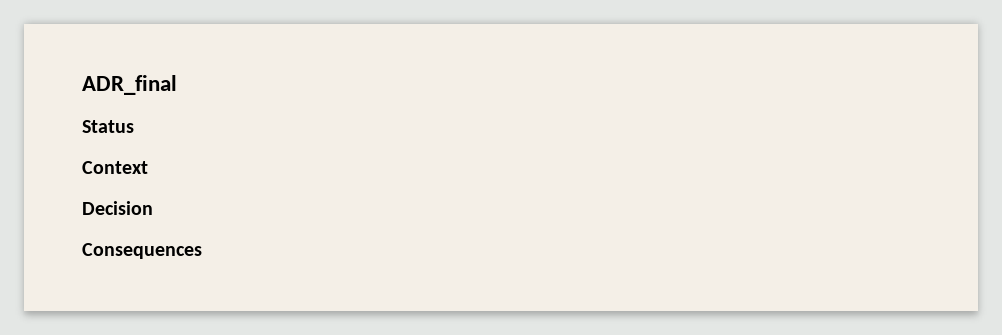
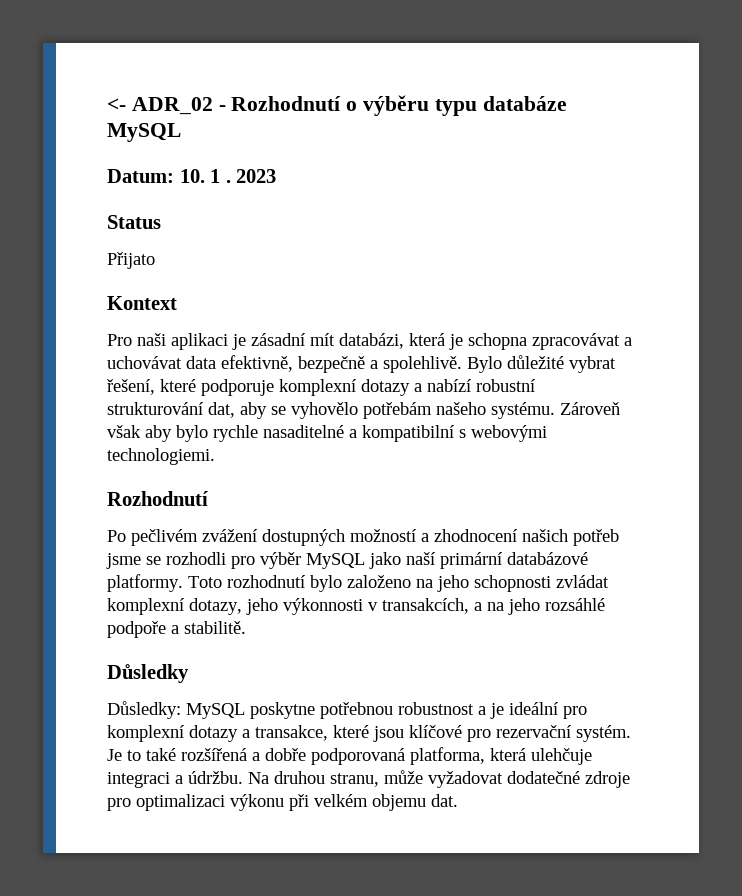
- ADR_final
+ <- ADR_02 - Rozhodnutí o výběru typu databáze MySQL
+ Datum: 10. 1 . 2023
  Status
- Context
- Decision
- Consequences
+ Přijato
+ Kontext
+ Pro naši aplikaci je zásadní mít databázi, která je schopna zpracovávat a uchovávat data efektivně, bezpečně a spolehlivě. Bylo důležité vybrat řešení, které podporuje komplexní dotazy a nabízí robustní strukturování dat, aby se vyhovělo potřebám našeho systému. Zároveň však aby bylo rychle nasaditelné a kompatibilní s webovými technologiemi.
+ Rozhodnutí
+ Po pečlivém zvážení dostupných možností a zhodnocení našich potřeb jsme se rozhodli pro výběr MySQL jako naší primární databázové platformy. Toto rozhodnutí bylo založeno na jeho schopnosti zvládat komplexní dotazy, jeho výkonnosti v transakcích, a na jeho rozsáhlé podpoře a stabilitě.
+ Důsledky
+ Důsledky: MySQL poskytne potřebnou robustnost a je ideální pro komplexní dotazy a transakce, které jsou klíčové pro rezervační systém. Je to také rozšířená a dobře podporovaná platforma, která ulehčuje integraci a údržbu. Na druhou stranu, může vyžadovat dodatečné zdroje pro optimalizaci výkonu při velkém objemu dat.

